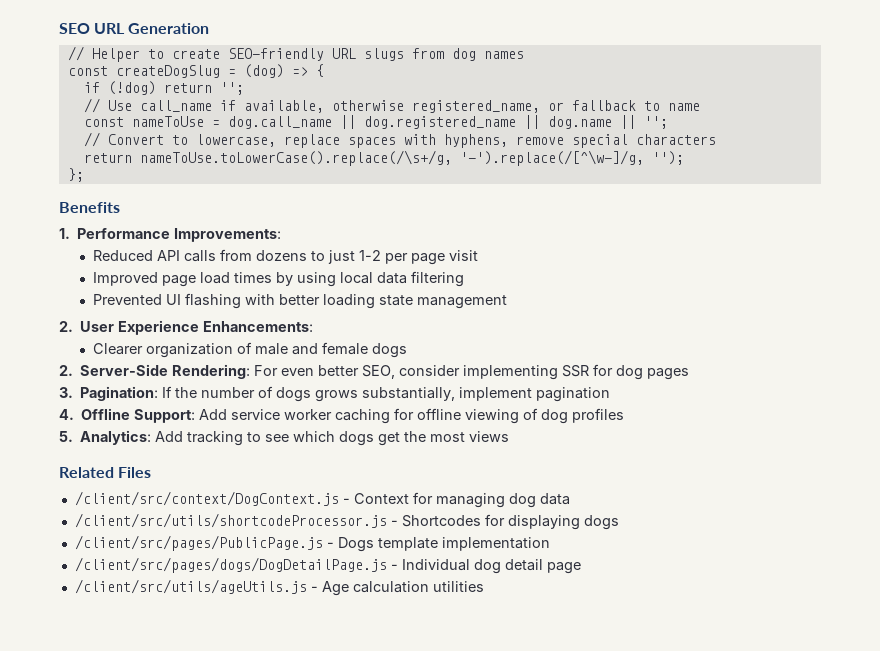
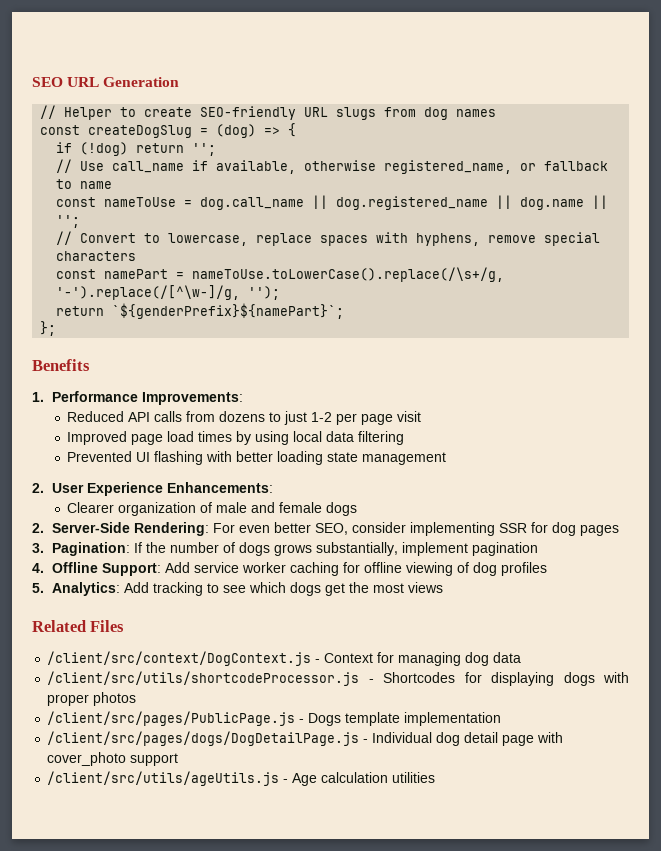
- return nameToUse.toLowerCase().replace(/\s+/g, '-').replace(/[^\w-]/g, '');
+ const namePart = nameToUse.toLowerCase().replace(/\s+/g, '-').replace(/[^\w-]/g, '');
+ return `${genderPrefix}${namePart}`;
- /client/src/utils/shortcodeProcessor.js - Shortcodes for displaying dogs
+ /client/src/utils/shortcodeProcessor.js - Shortcodes for displaying dogs with proper photos
- /client/src/pages/dogs/DogDetailPage.js - Individual dog detail page
+ /client/src/pages/dogs/DogDetailPage.js - Individual dog detail page with cover_photo support

